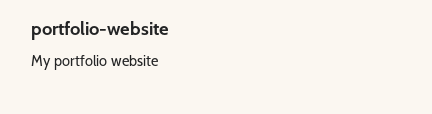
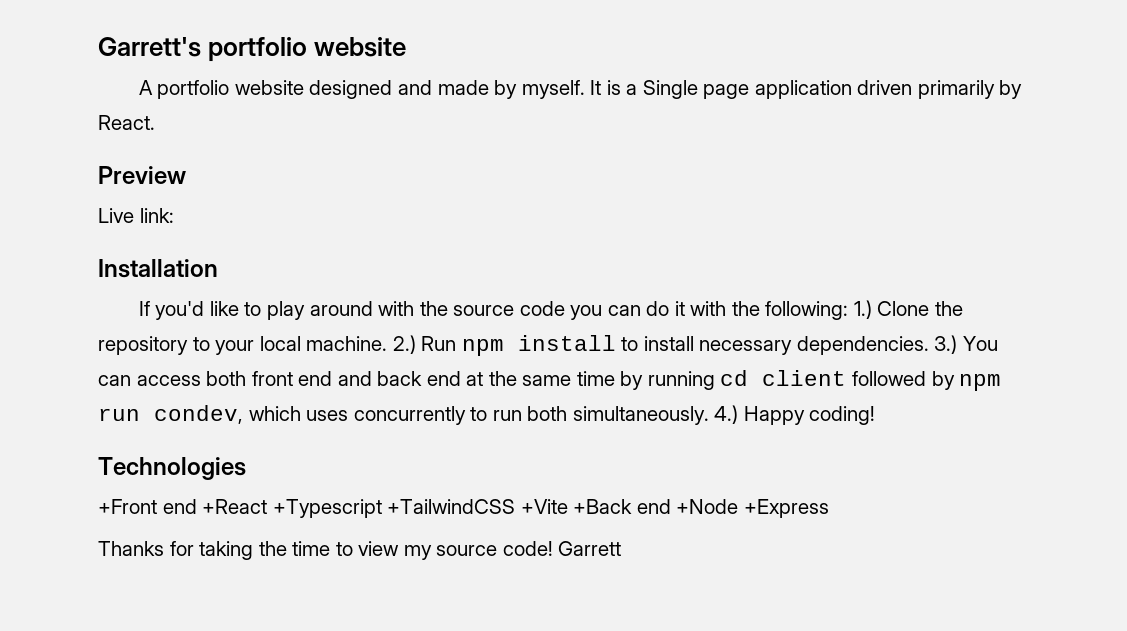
- portfolio-website
- My portfolio website
+ Garrett's portfolio website
+ A portfolio website designed and made by myself. It is a Single page application driven primarily by React.
+ Preview
+ Live link:
+ Installation
+ If you'd like to play around with the source code you can do it with the following: 1.) Clone the repository to your local machine. 2.) Run npm install to install necessary dependencies. 3.) You can access both front end and back end at the same time by running cd client followed by npm run condev, which uses concurrently to run both simultaneously. 4.) Happy coding!
+ Technologies
+ +Front end +React +Typescript +TailwindCSS +Vite +Back end +Node +Express
+ Thanks for taking the time to view my source code! Garrett

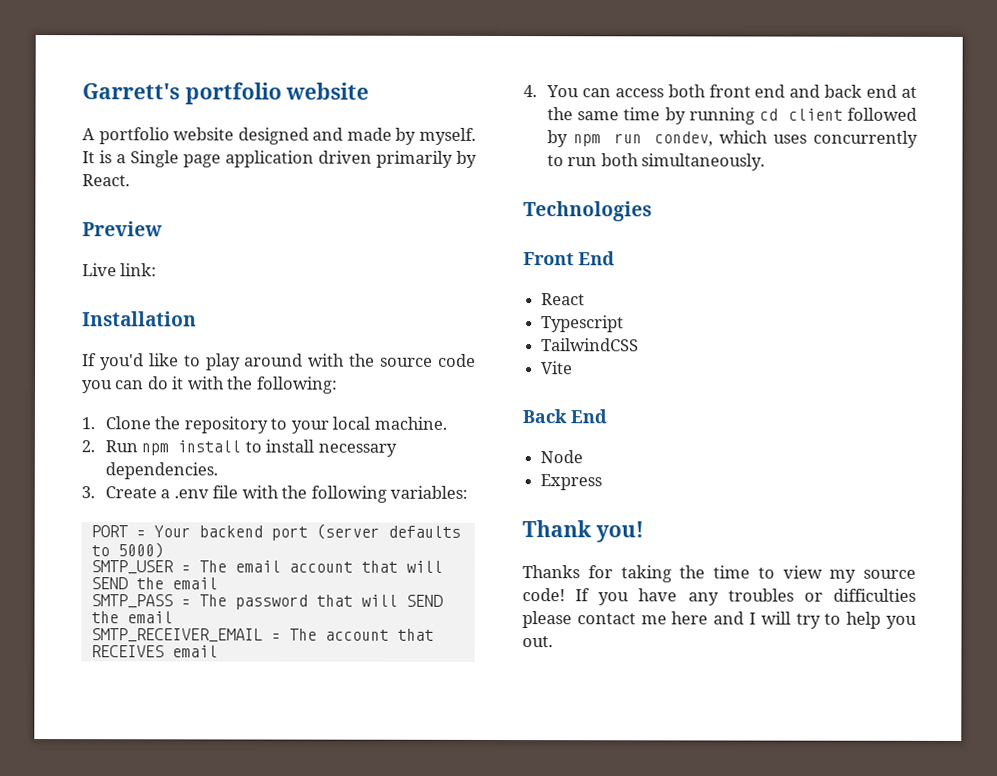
- If you'd like to play around with the source code you can do it with the following: 1.) Clone the repository to your local machine. 2.) Run npm install to install necessary dependencies. 3.) You can access both front end and back end at the same time by running cd client followed by npm run condev, which uses concurrently to run both simultaneously. 4.) Happy coding!
+ If you'd like to play around with the source code you can do it with the following:
+ 1. Clone the repository to your local machine.
+ 2. Run npm install to install necessary dependencies.
+ 3. Create a .env file with the following variables:
+ PORT = Your backend port (server defaults to 5000)
+ SMTP_USER = The email account that will SEND the email
+ SMTP_PASS = The password that will SEND the email
+ SMTP_RECEIVER_EMAIL = The account that RECEIVES email
+ 4. You can access both front end and back end at the same time by running cd client followed by npm run condev, which uses concurrently to run both simultaneously.
  Technologies
- +Front end +React +Typescript +TailwindCSS +Vite +Back end +Node +Express
+ Front End
+ React
+ Typescript
+ TailwindCSS
+ Vite
+ Back End
+ Node
+ Express
+ Thank you!
- Garrett
+ If you have any troubles or difficulties please contact me here and I will try to help you out.

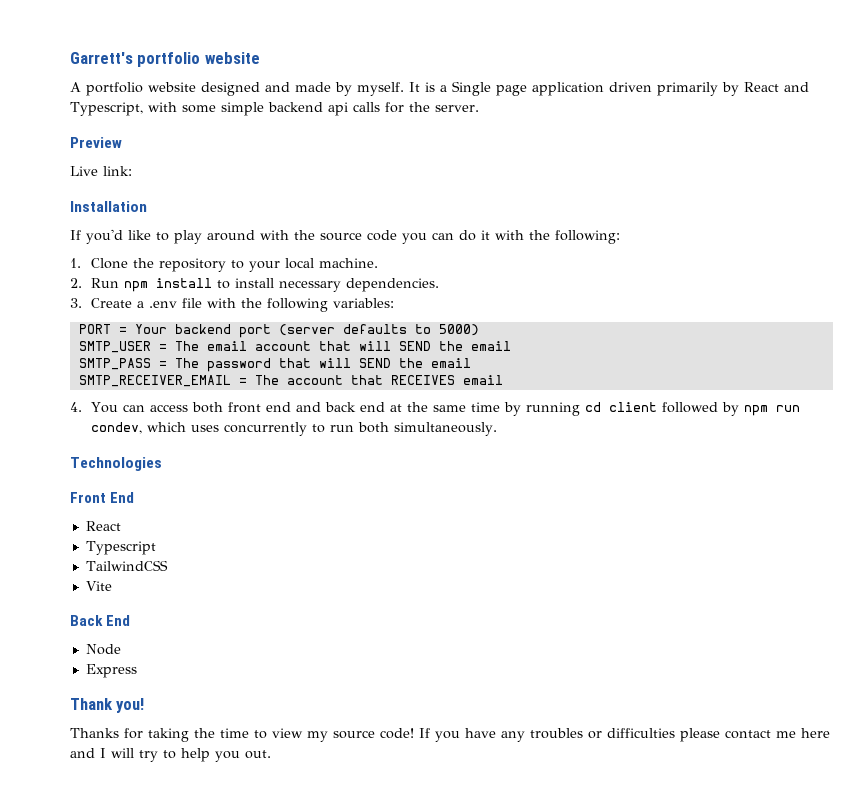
- It is a Single page application driven primarily by React.
+ It is a Single page application driven primarily by React and Typescript, with some simple backend api calls for the server.

